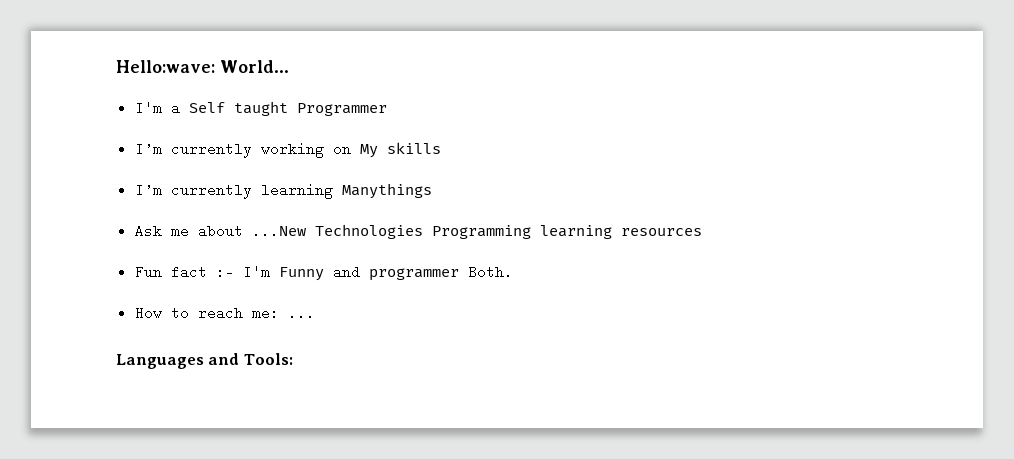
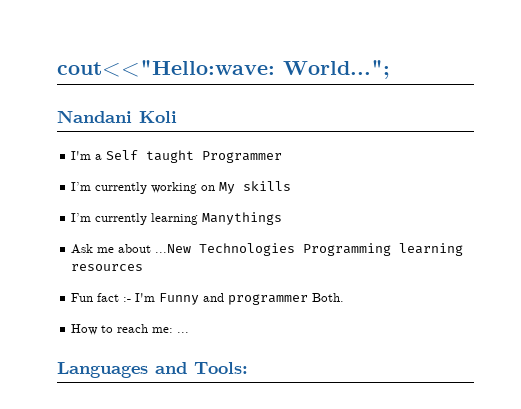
- Hello:wave: World...
+ cout<<"Hello:wave: World...";
+ Nandani Koli

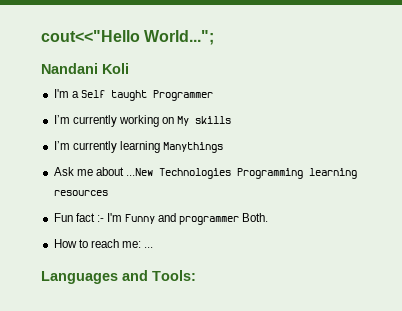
- cout<<"Hello:wave: World...";
+ cout<<"Hello World...";

